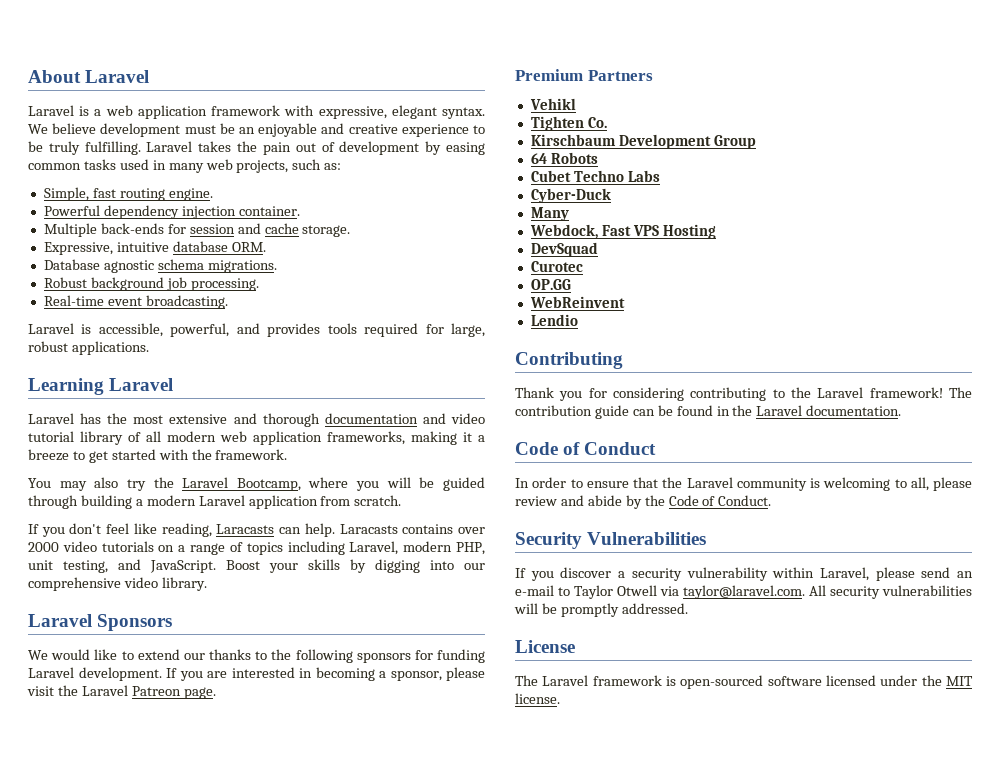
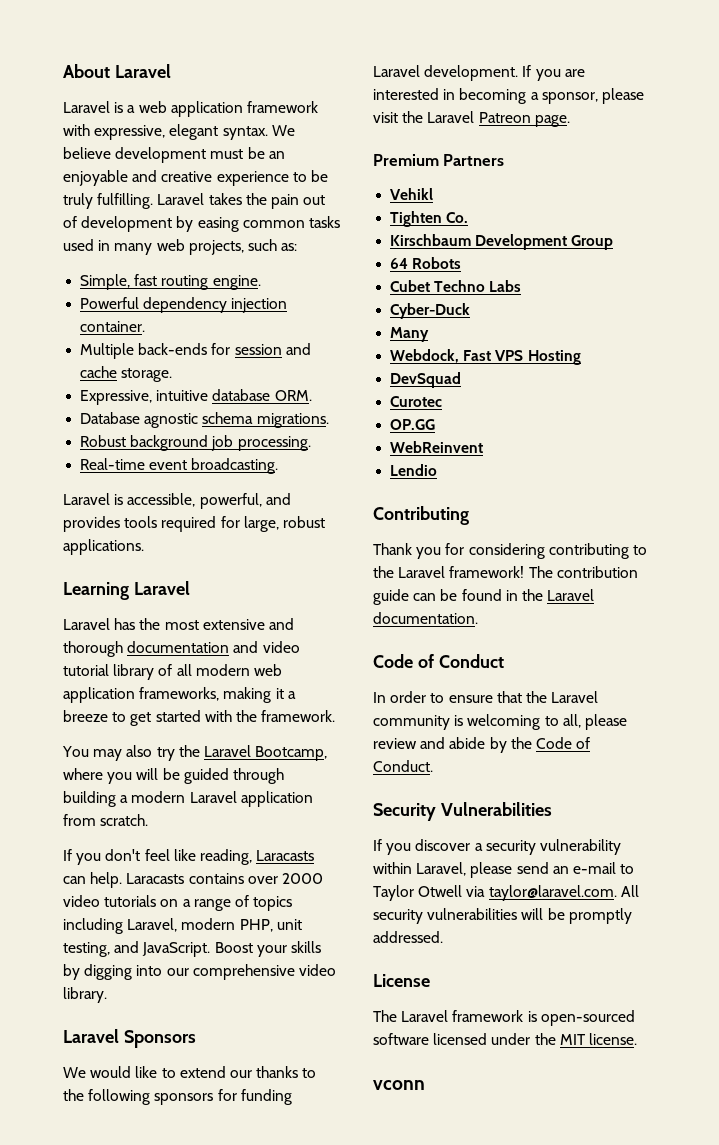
+ vconn

